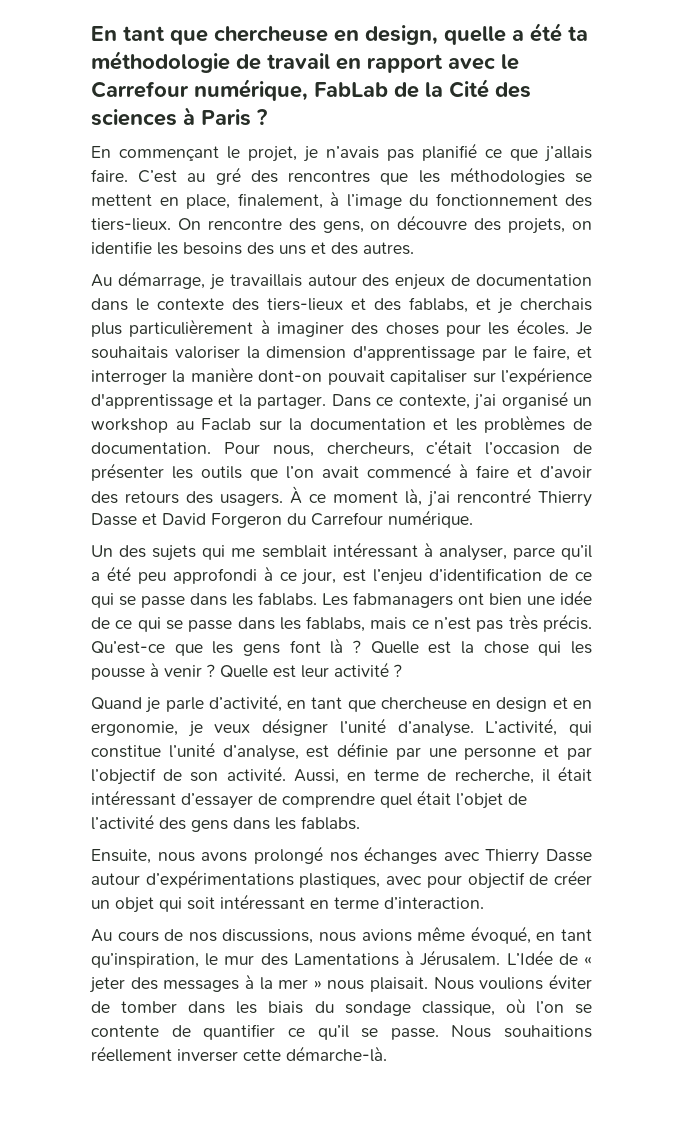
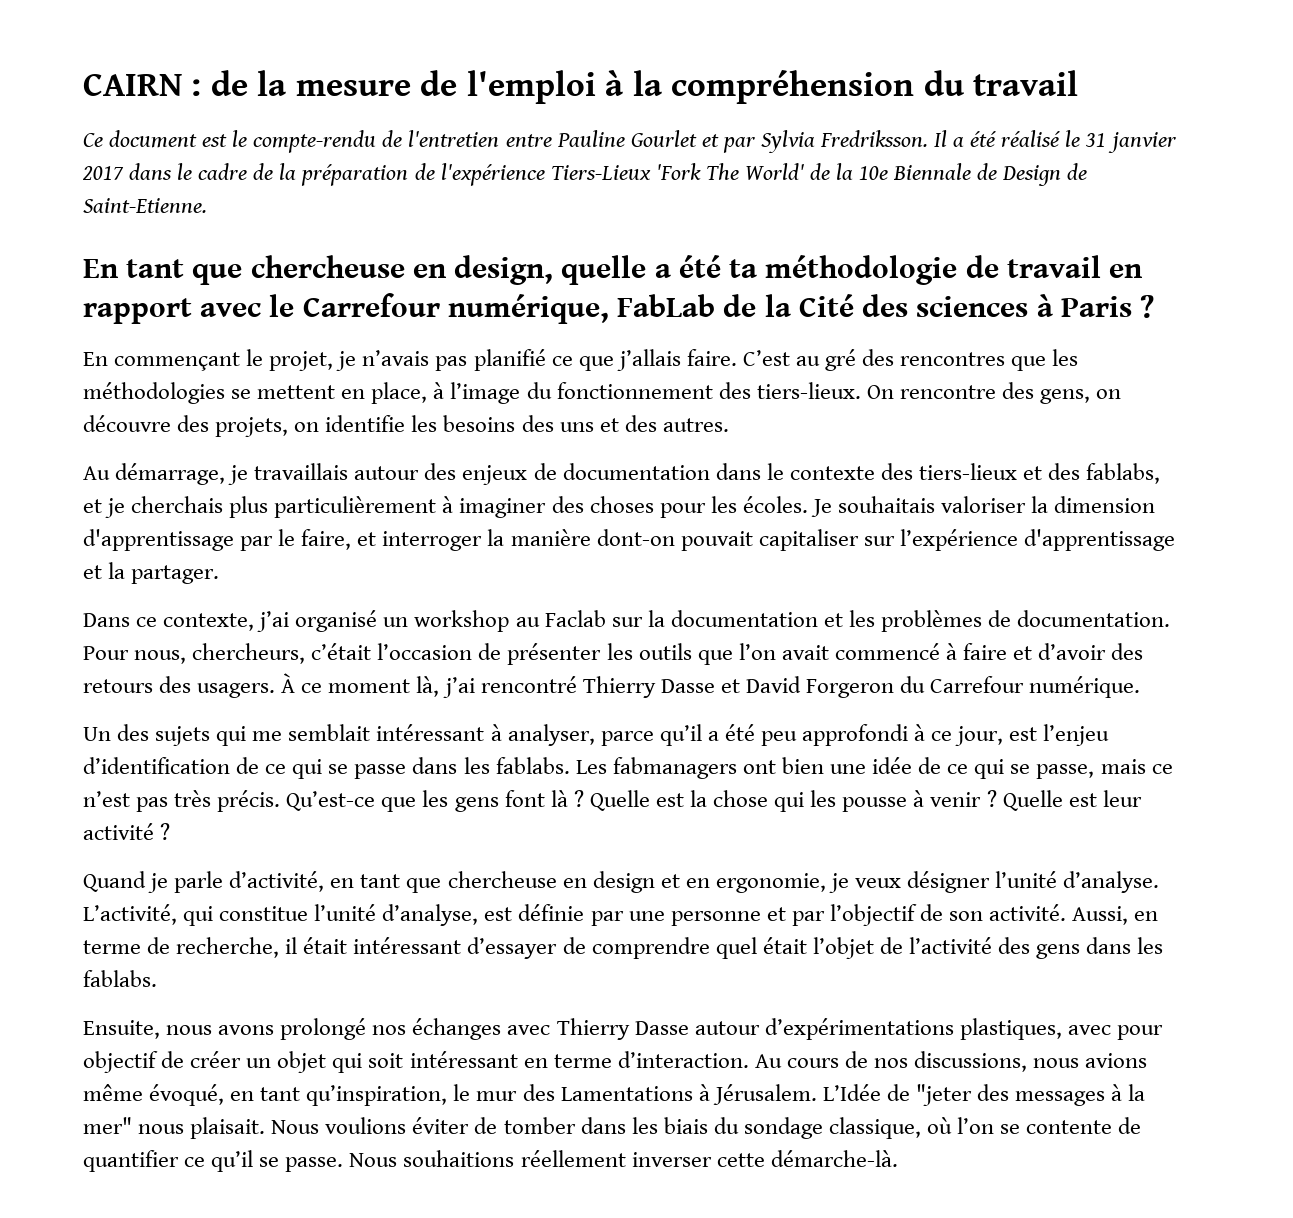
+ CAIRN : de la mesure de l'emploi à la compréhension du travail
+ Ce document est le compte-rendu de l'entretien entre Pauline Gourlet et par Sylvia Fredriksson. Il a été réalisé le 31 janvier 2017 dans le cadre de la préparation de l'expérience Tiers-Lieux 'Fork The World' de la 10e Biennale de Design de Saint-Etienne.
- C’est au gré des rencontres que les méthodologies se mettent en place, finalement, à l’image du fonctionnement des tiers-lieux.
+ C’est au gré des rencontres que les méthodologies se mettent en place, à l’image du fonctionnement des tiers-lieux.
- Je souhaitais valoriser la dimension d'apprentissage par le faire, et interroger la manière dont-on pouvait capitaliser sur l’expérience d'apprentissage et la partager. Dans ce contexte, j’ai organisé un workshop au Faclab sur la documentation et les problèmes de documentation.
+ Je souhaitais valoriser la dimension d'apprentissage par le faire, et interroger la manière dont-on pouvait capitaliser sur l’expérience d'apprentissage et la partager.
+ Dans ce contexte, j’ai organisé un workshop au Faclab sur la documentation et les problèmes de documentation.
- Les fabmanagers ont bien une idée de ce qui se passe dans les fablabs, mais ce n’est pas très précis.
+ Les fabmanagers ont bien une idée de ce qui se passe, mais ce n’est pas très précis.
- Ensuite, nous avons prolongé nos échanges avec Thierry Dasse autour d’expérimentations plastiques, avec pour objectif de créer un objet qui soit intéressant en terme d’interaction.
- Au cours de nos discussions, nous avions même évoqué, en tant qu’inspiration, le mur des Lamentations à Jérusalem.
+ Ensuite, nous avons prolongé nos échanges avec Thierry Dasse autour d’expérimentations plastiques, avec pour objectif de créer un objet qui soit intéressant en terme d’interaction. Au cours de nos discussions, nous avions même évoqué, en tant qu’inspiration, le mur des Lamentations à Jérusalem.
- L’Idée de « jeter des messages à la mer » nous plaisait.
+ L’Idée de "jeter des messages à la mer" nous plaisait.

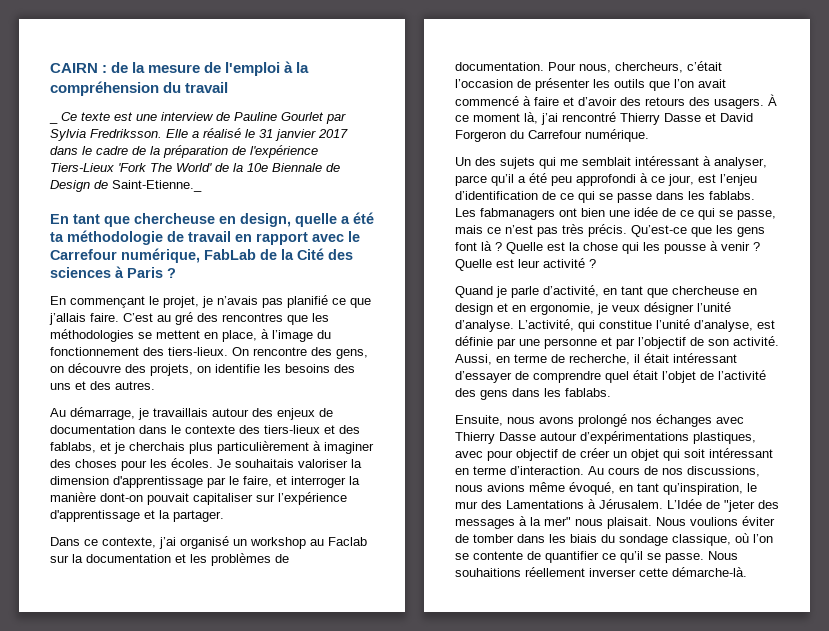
- Ce document est le compte-rendu de l'entretien entre Pauline Gourlet et par Sylvia Fredriksson.
+ _ Ce texte est une interview de Pauline Gourlet par Sylvia Fredriksson.
- Il a été réalisé le 31 janvier 2017 dans le cadre de la préparation de l'expérience Tiers-Lieux 'Fork The World' de la 10e Biennale de Design de Saint-Etienne.
+ Elle a réalisé le 31 janvier 2017 dans le cadre de la préparation de l'expérience Tiers-Lieux 'Fork The World' de la 10e Biennale de Design de Saint-Etienne._

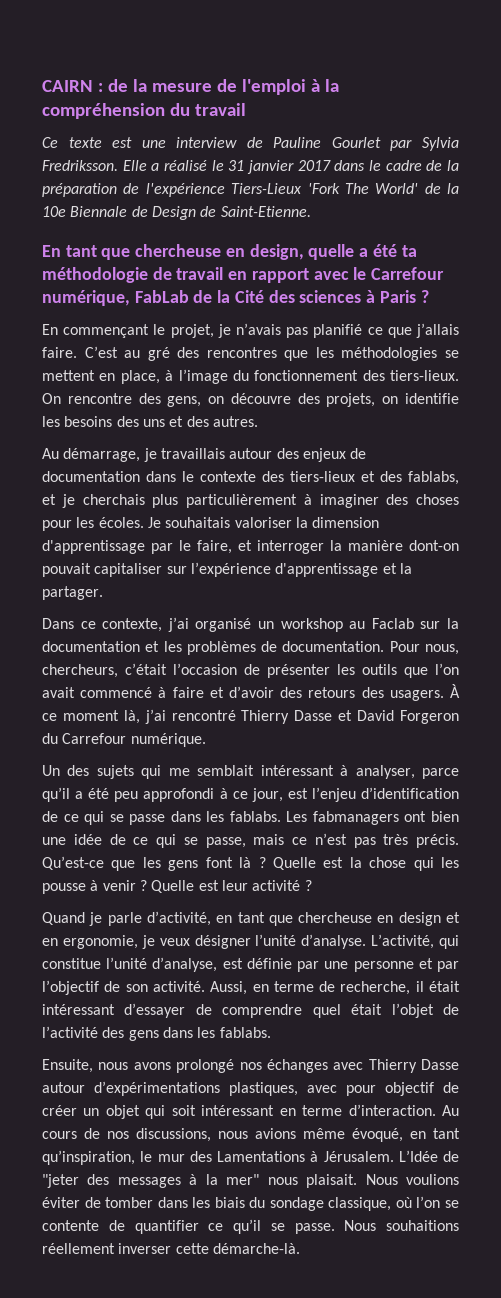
- _ Ce texte est une interview de Pauline Gourlet par Sylvia Fredriksson.
+ Ce texte est une interview de Pauline Gourlet par Sylvia Fredriksson.
- Elle a réalisé le 31 janvier 2017 dans le cadre de la préparation de l'expérience Tiers-Lieux 'Fork The World' de la 10e Biennale de Design de Saint-Etienne._
+ Elle a réalisé le 31 janvier 2017 dans le cadre de la préparation de l'expérience Tiers-Lieux 'Fork The World' de la 10e Biennale de Design de Saint-Etienne.

